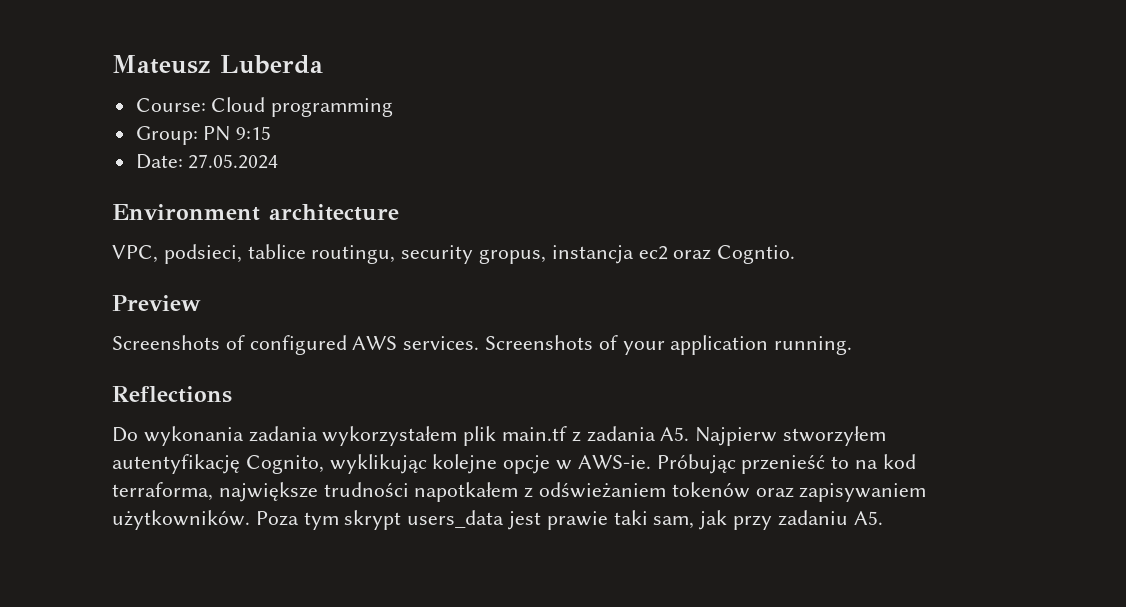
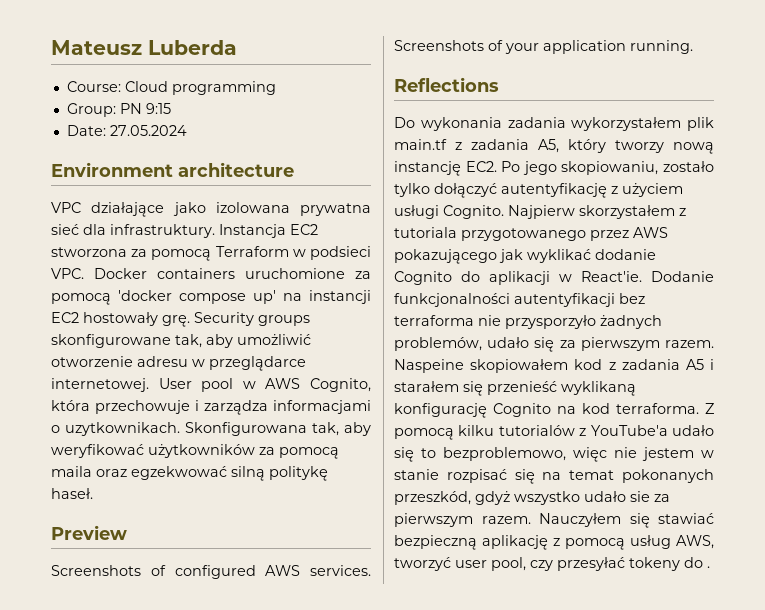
- VPC, podsieci, tablice routingu, security gropus, instancja ec2 oraz Cogntio.
+ VPC działające jako izolowana prywatna sieć dla infrastruktury. Instancja EC2 stworzona za pomocą Terraform w podsieci VPC. Docker containers uruchomione za pomocą 'docker compose up' na instancji EC2 hostowały grę. Security groups skonfigurowane tak, aby umożliwić otworzenie adresu w przeglądarce internetowej. User pool w AWS Cognito, która przechowuje i zarządza informacjami o uzytkownikach. Skonfigurowana tak, aby weryfikować użytkowników za pomocą maila oraz egzekwować silną politykę haseł.
- Do wykonania zadania wykorzystałem plik main.tf z zadania A5. Najpierw stworzyłem autentyfikację Cognito, wyklikując kolejne opcje w AWS-ie. Próbując przenieść to na kod terraforma, największe trudności napotkałem z odświeżaniem tokenów oraz zapisywaniem użytkowników. Poza tym skrypt users_data jest prawie taki sam, jak przy zadaniu A5.
+ Do wykonania zadania wykorzystałem plik main.tf z zadania A5, który tworzy nową instancję EC2. Po jego skopiowaniu, zostało tylko dołączyć autentyfikację z użyciem usługi Cognito. Najpierw skorzystałem z tutoriala przygotowanego przez AWS pokazującego jak wyklikać dodanie Cognito do aplikacji w React'ie. Dodanie funkcjonalności autentyfikacji bez terraforma nie przysporzyło żadnych problemów, udało się za pierwszym razem. Naspeine skopiowałem kod z zadania A5 i starałem się przenieść wyklikaną konfigurację Cognito na kod terraforma. Z pomocą kilku tutorialów z YouTube'a udało się to bezproblemowo, więc nie jestem w stanie rozpisać się na temat pokonanych przeszkód, gdyż wszystko udało sie za pierwszym razem. Nauczyłem się stawiać bezpieczną aplikację z pomocą usług AWS, tworzyć user pool, czy przesyłać tokeny do .

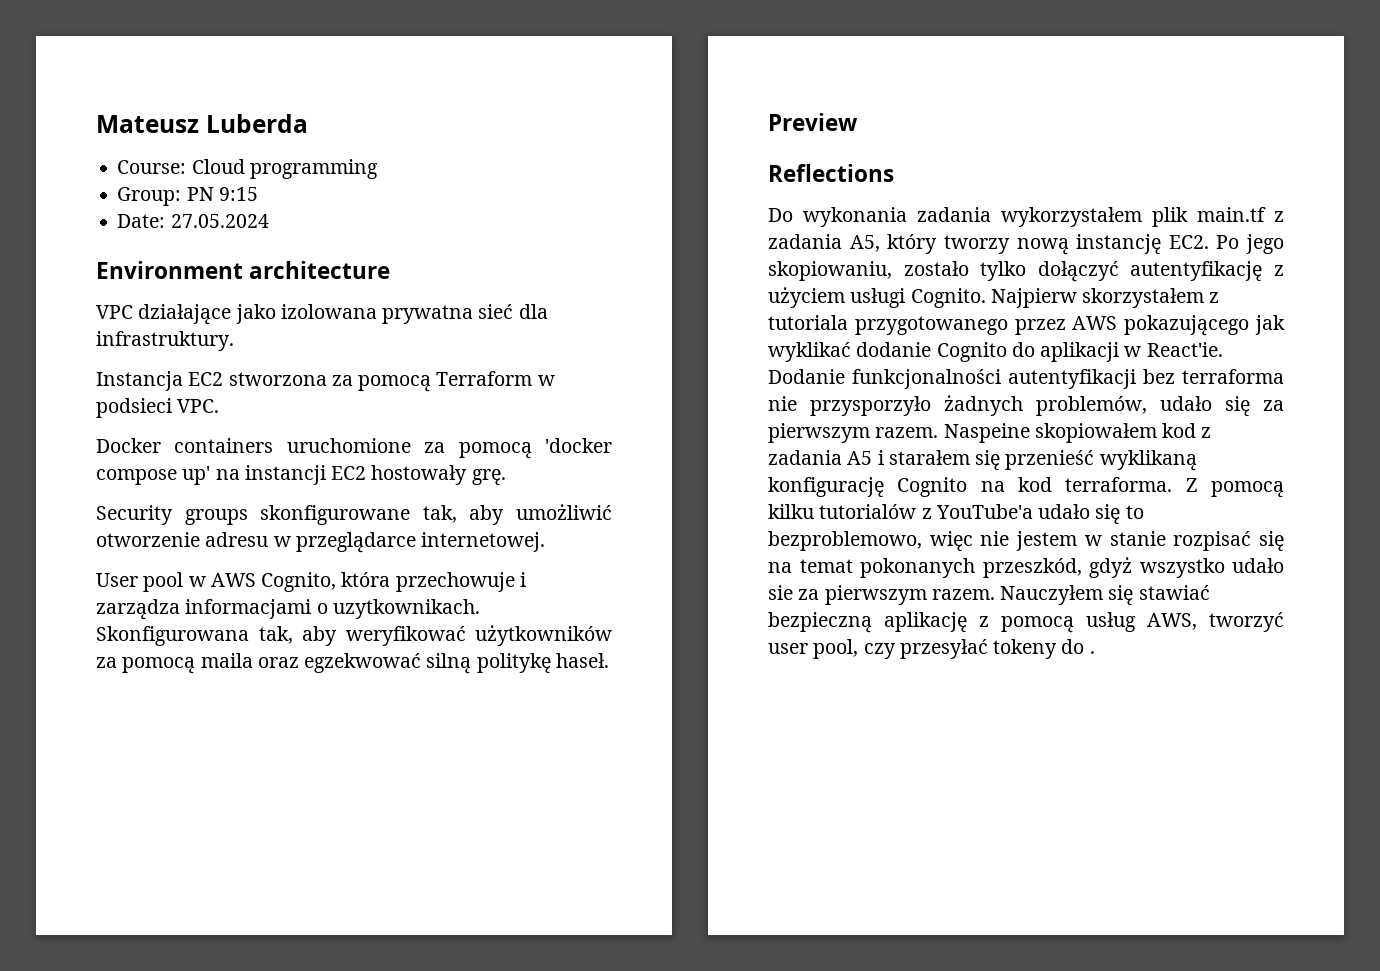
- VPC działające jako izolowana prywatna sieć dla infrastruktury. Instancja EC2 stworzona za pomocą Terraform w podsieci VPC. Docker containers uruchomione za pomocą 'docker compose up' na instancji EC2 hostowały grę. Security groups skonfigurowane tak, aby umożliwić otworzenie adresu w przeglądarce internetowej. User pool w AWS Cognito, która przechowuje i zarządza informacjami o uzytkownikach.
+ VPC działające jako izolowana prywatna sieć dla infrastruktury.
+ Instancja EC2 stworzona za pomocą Terraform w podsieci VPC.
+ Docker containers uruchomione za pomocą 'docker compose up' na instancji EC2 hostowały grę.
+ Security groups skonfigurowane tak, aby umożliwić otworzenie adresu w przeglądarce internetowej.
+ User pool w AWS Cognito, która przechowuje i zarządza informacjami o uzytkownikach.
- Screenshots of configured AWS services. Screenshots of your application running.

